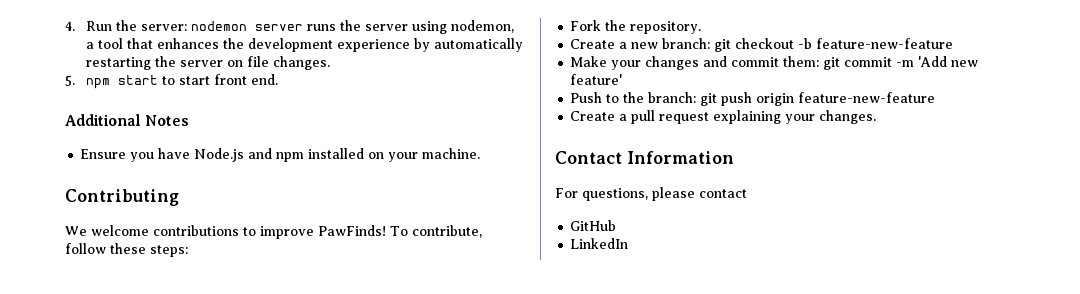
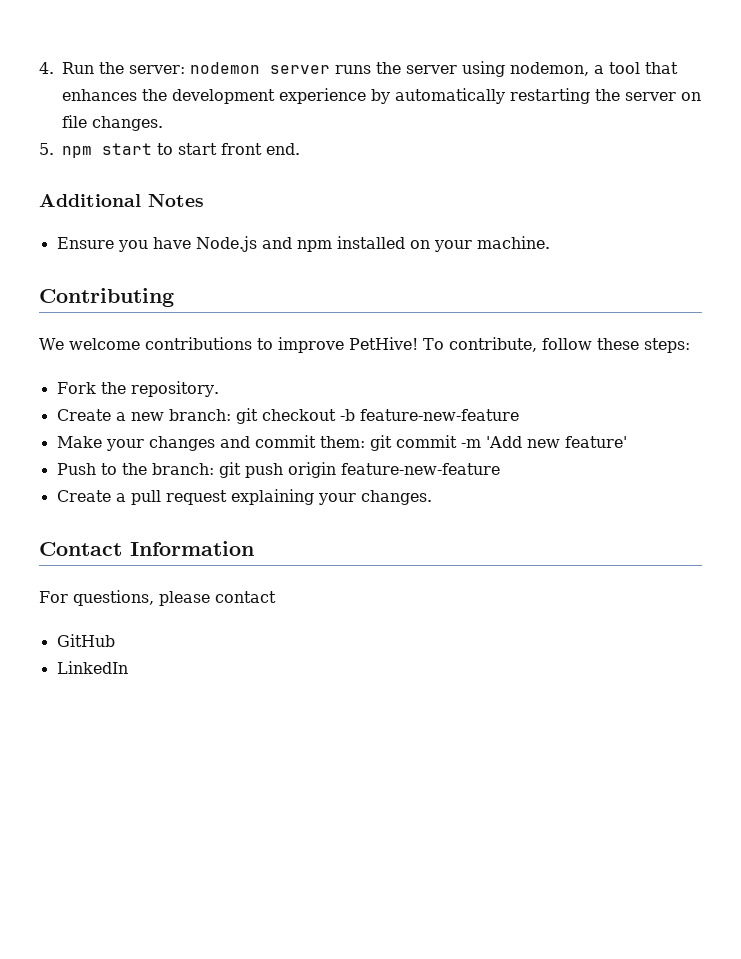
- We welcome contributions to improve PawFinds!
+ We welcome contributions to improve PetHive!

